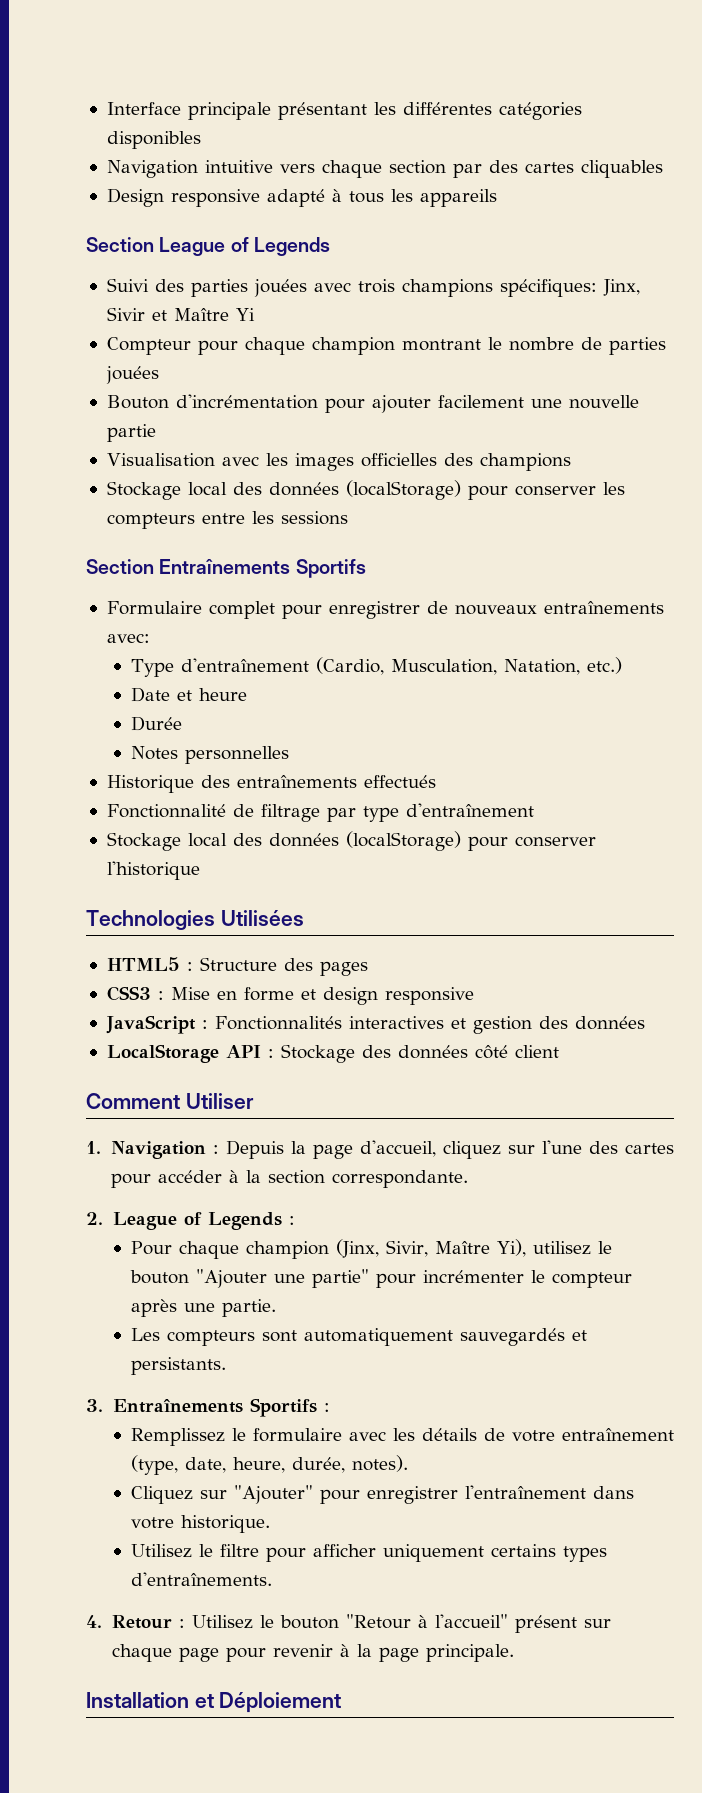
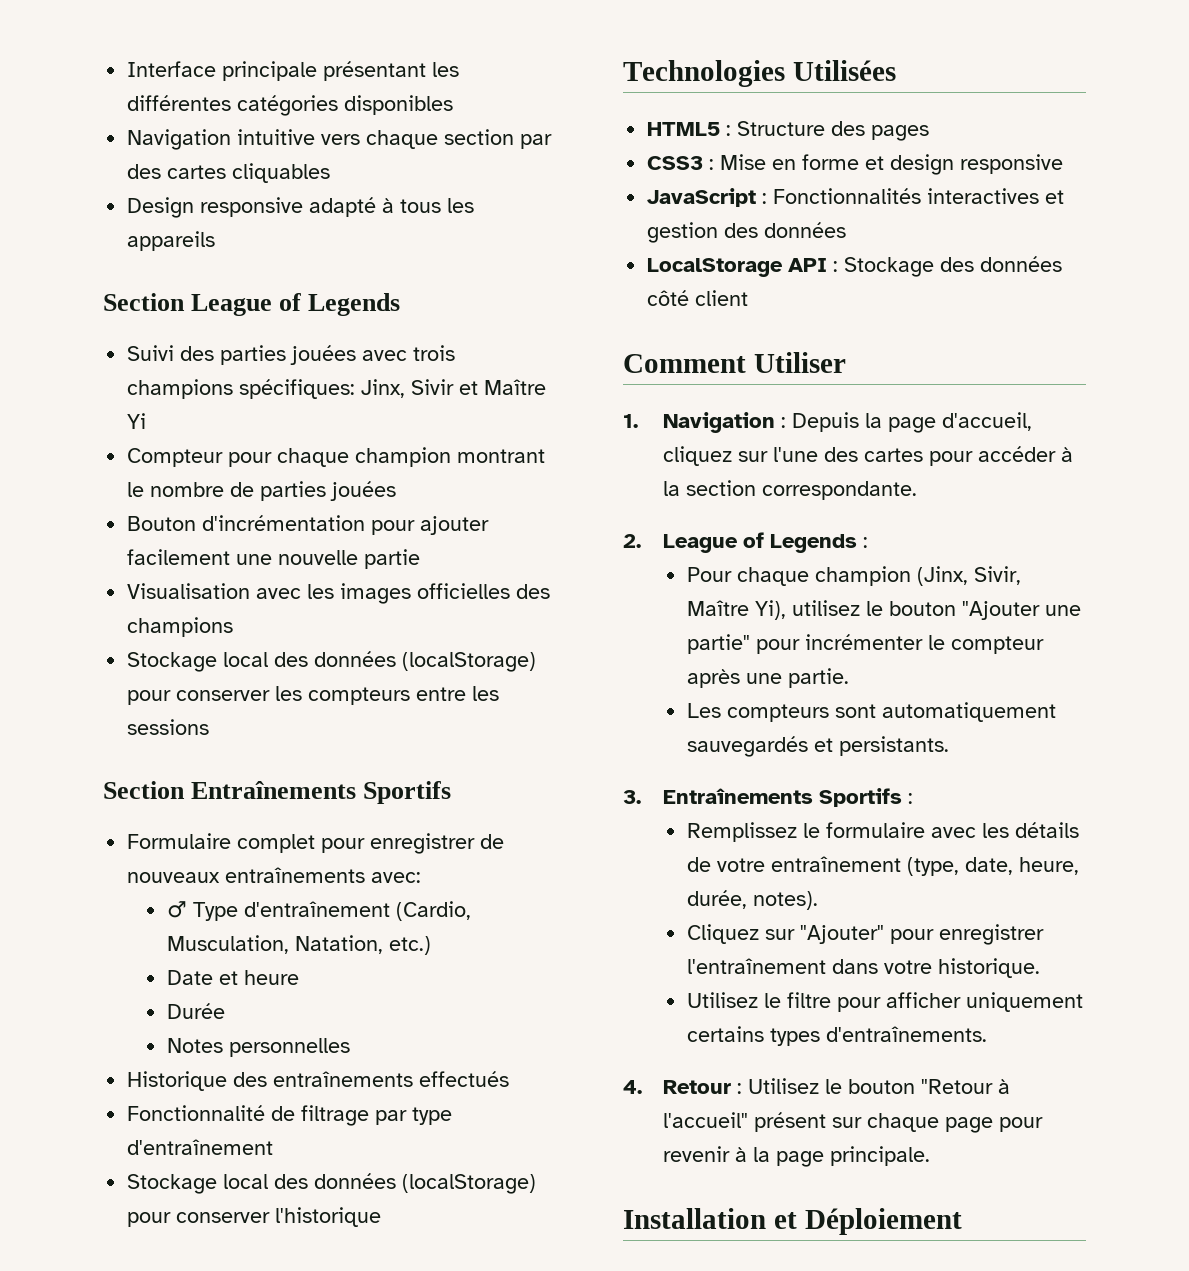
- Type d'entraînement (Cardio, Musculation, Natation, etc.)
+ ♂ Type d'entraînement (Cardio, Musculation, Natation, etc.)

